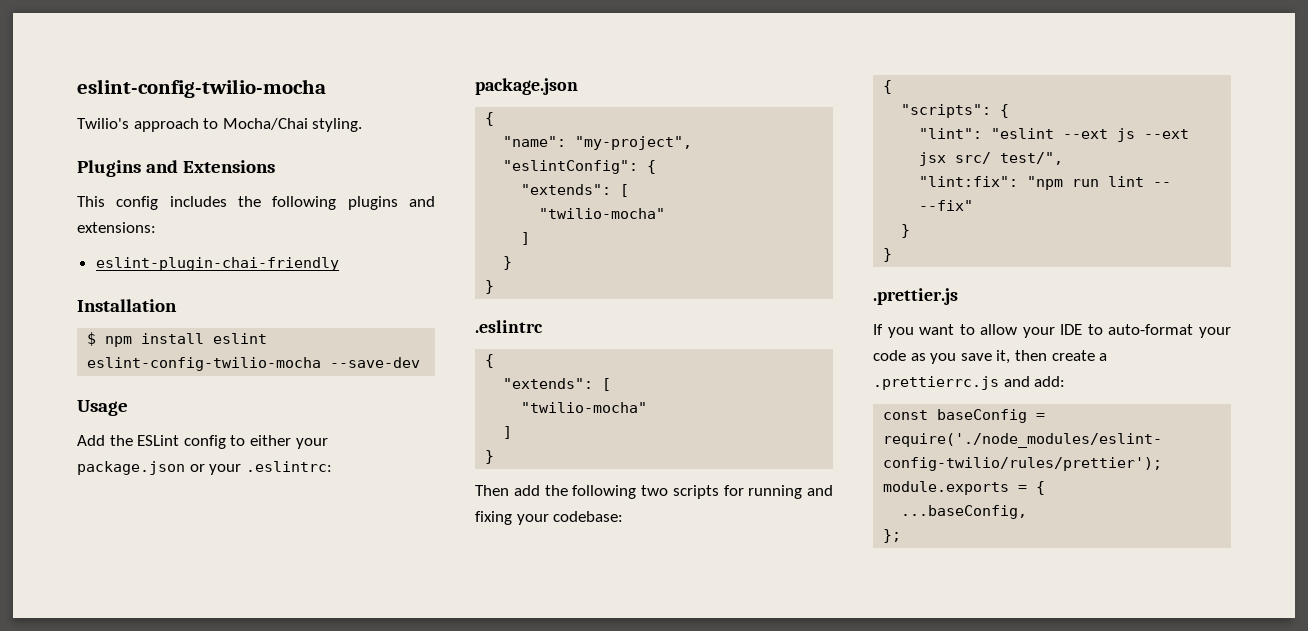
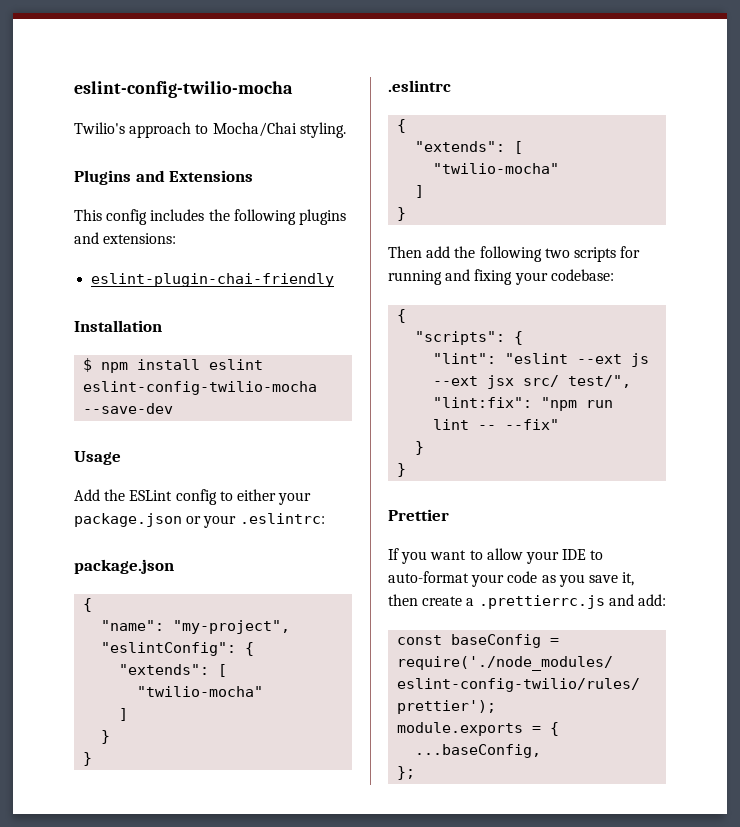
- .prettier.js
+ Prettier

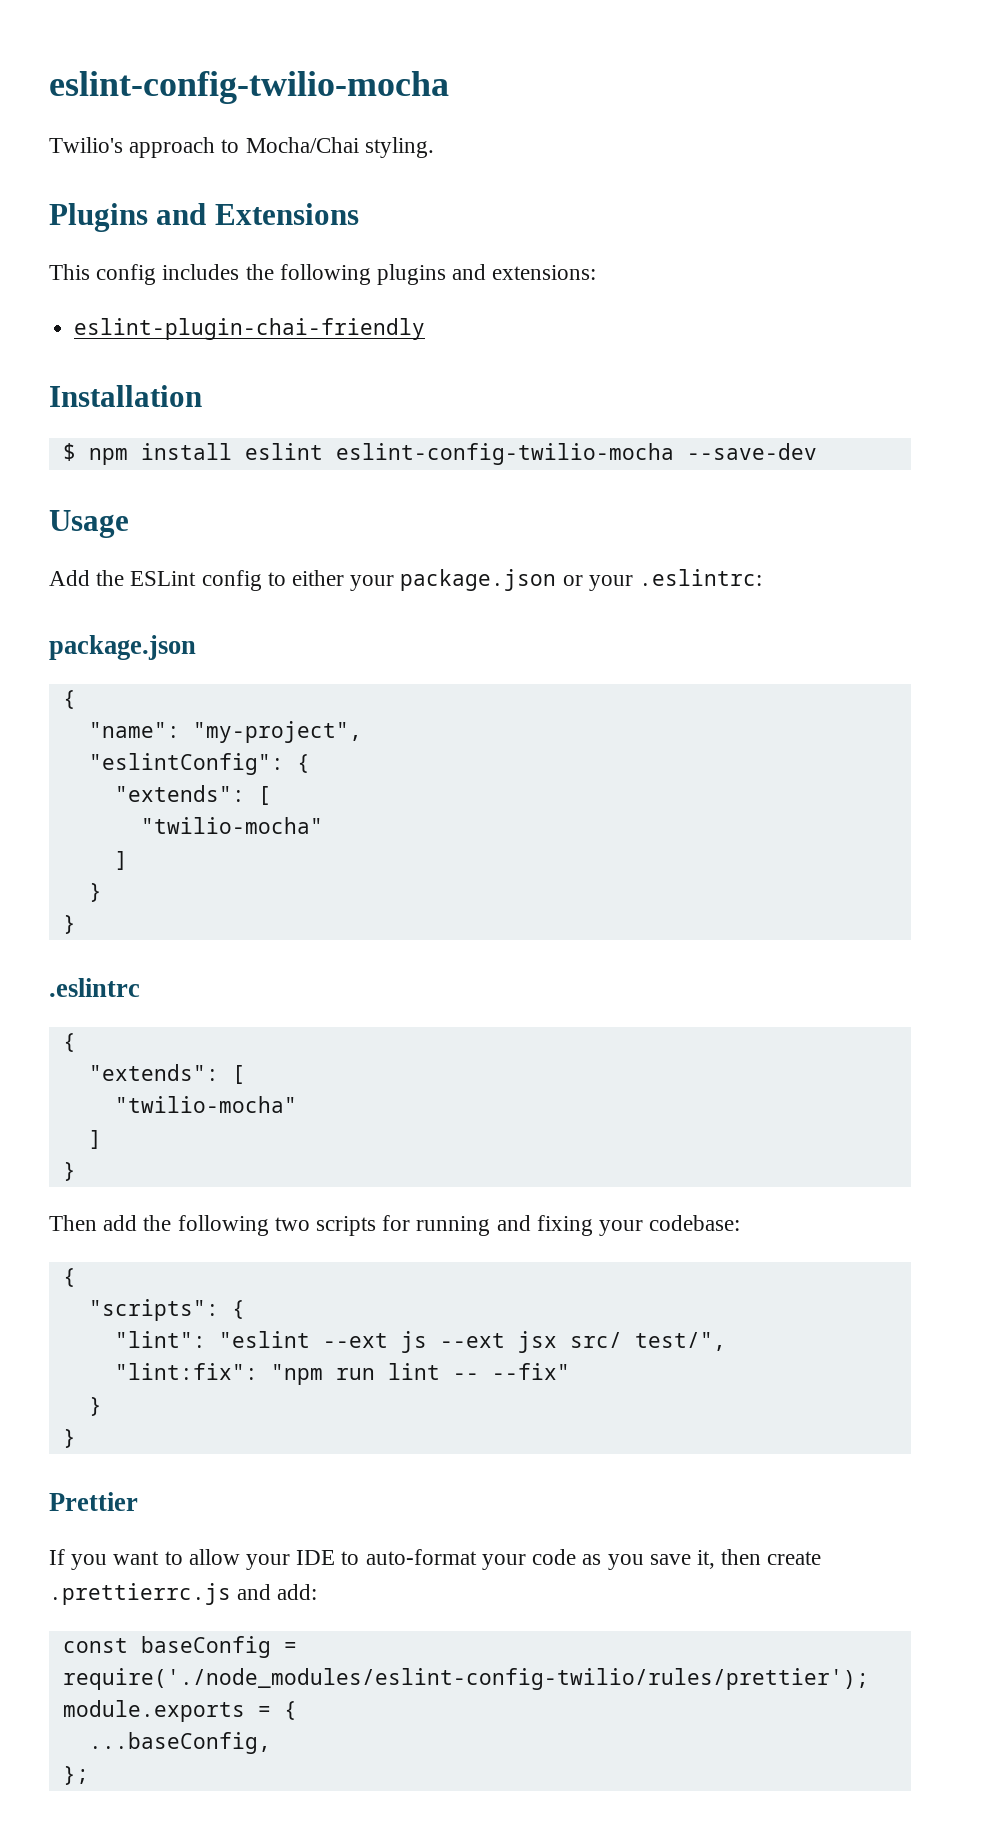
- If you want to allow your IDE to auto-format your code as you save it, then create a .prettierrc.js and add:
+ If you want to allow your IDE to auto-format your code as you save it, then create .prettierrc.js and add:

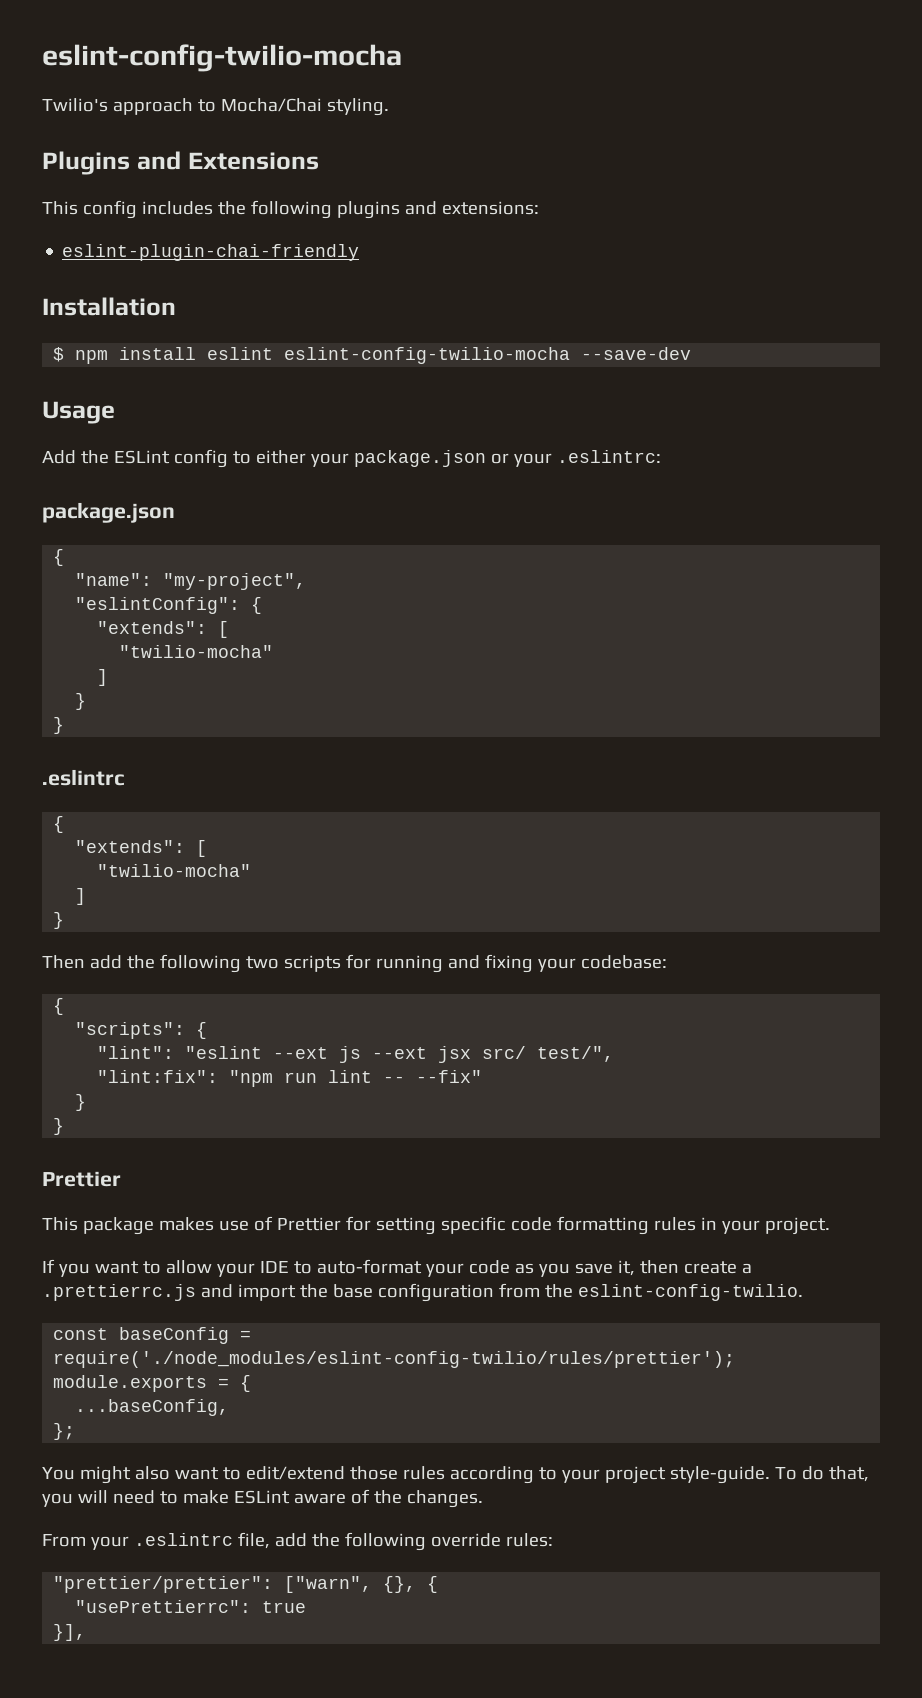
+ This package makes use of Prettier for setting specific code formatting rules in your project.
- If you want to allow your IDE to auto-format your code as you save it, then create .prettierrc.js and add:
+ If you want to allow your IDE to auto-format your code as you save it, then create a .prettierrc.js and import the base configuration from the eslint-config-twilio.
+ You might also want to edit/extend those rules according to your project style-guide. To do that, you will need to make ESLint aware of the changes.
+ From your .eslintrc file, add the following override rules:
+ "prettier/prettier": ["warn", {}, {
+ "usePrettierrc": true
+ }],

